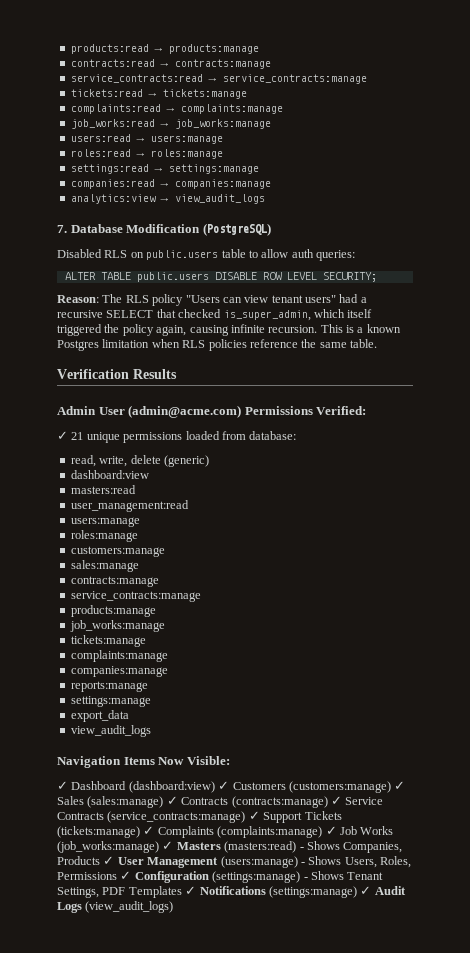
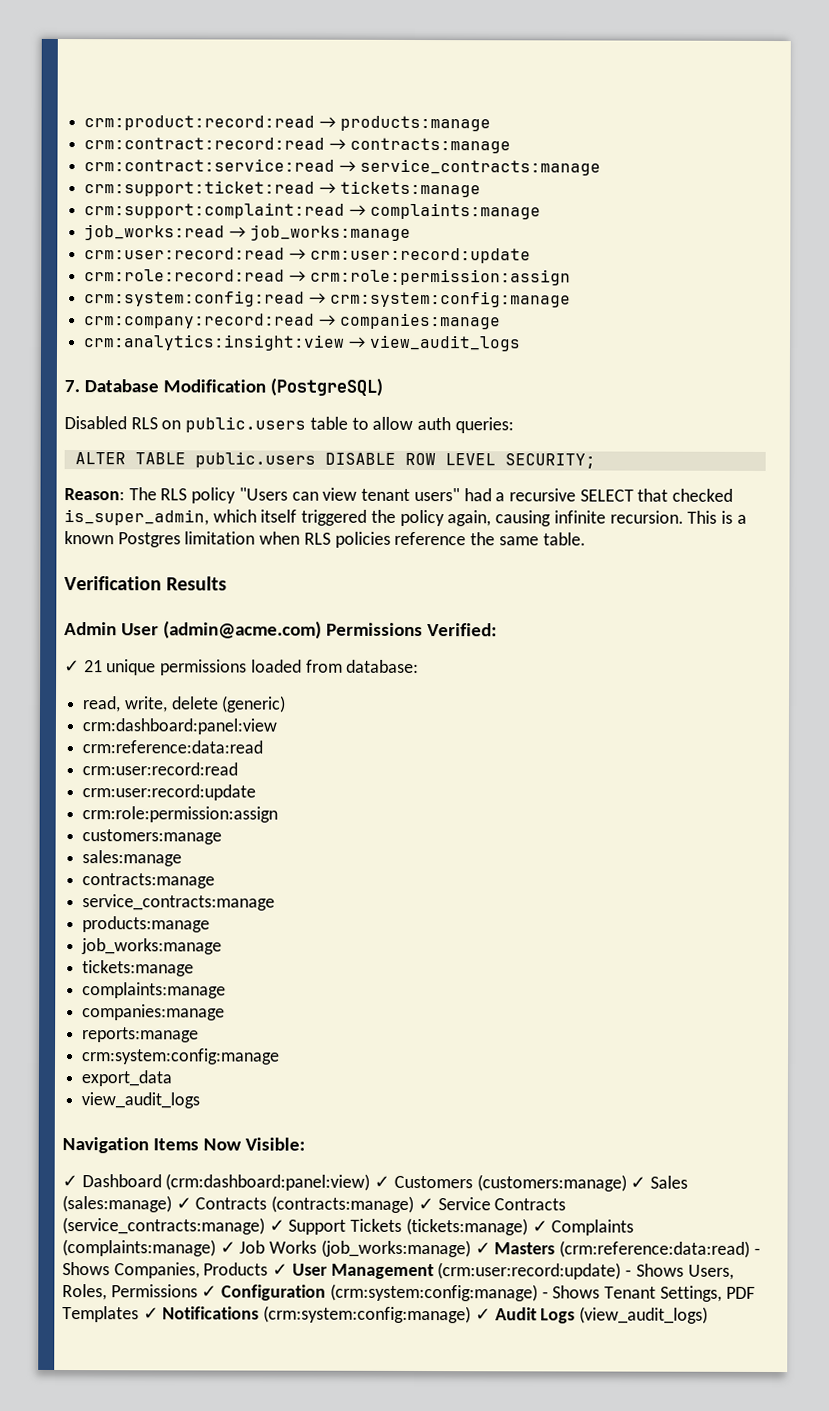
- products:read → products:manage
+ crm:product:record:read → products:manage
- contracts:read → contracts:manage
+ crm:contract:record:read → contracts:manage
- service_contracts:read → service_contracts:manage
+ crm:contract:service:read → service_contracts:manage
- tickets:read → tickets:manage
+ crm:support:ticket:read → tickets:manage
- complaints:read → complaints:manage
+ crm:support:complaint:read → complaints:manage
- users:read → users:manage
- roles:read → roles:manage
- settings:read → settings:manage
- companies:read → companies:manage
+ crm:user:record:read → crm:user:record:update
+ crm:role:record:read → crm:role:permission:assign
+ crm:system:config:read → crm:system:config:manage
+ crm:company:record:read → companies:manage
- analytics:view → view_audit_logs
+ crm:analytics:insight:view → view_audit_logs
- dashboard:view
- masters:read
- user_management:read
- users:manage
- roles:manage
+ crm:dashboard:panel:view
+ crm:reference:data:read
+ crm:user:record:read
+ crm:user:record:update
+ crm:role:permission:assign
  reports:manage
- settings:manage
+ crm:system:config:manage
- ✓ Dashboard (dashboard:view) ✓ Customers (customers:manage) ✓ Sales (sales:manage) ✓ Contracts (contracts:manage) ✓ Service Contracts (service_contracts:manage) ✓ Support Tickets (tickets:manage) ✓ Complaints (complaints:manage) ✓ Job Works (job_works:manage) ✓ Masters (masters:read) - Shows Companies, Products ✓ User Management (users:manage) - Shows Users, Roles, Permissions ✓ Configuration (settings:manage) - Shows Tenant Settings, PDF Templates ✓ Notifications (settings:manage) ✓ Audit Logs (view_audit_logs)
+ ✓ Dashboard (crm:dashboard:panel:view) ✓ Customers (customers:manage) ✓ Sales (sales:manage) ✓ Contracts (contracts:manage) ✓ Service Contracts (service_contracts:manage) ✓ Support Tickets (tickets:manage) ✓ Complaints (complaints:manage) ✓ Job Works (job_works:manage) ✓ Masters (crm:reference:data:read) - Shows Companies, Products ✓ User Management (crm:user:record:update) - Shows Users, Roles, Permissions ✓ Configuration (crm:system:config:manage) - Shows Tenant Settings, PDF Templates ✓ Notifications (crm:system:config:manage) ✓ Audit Logs (view_audit_logs)

